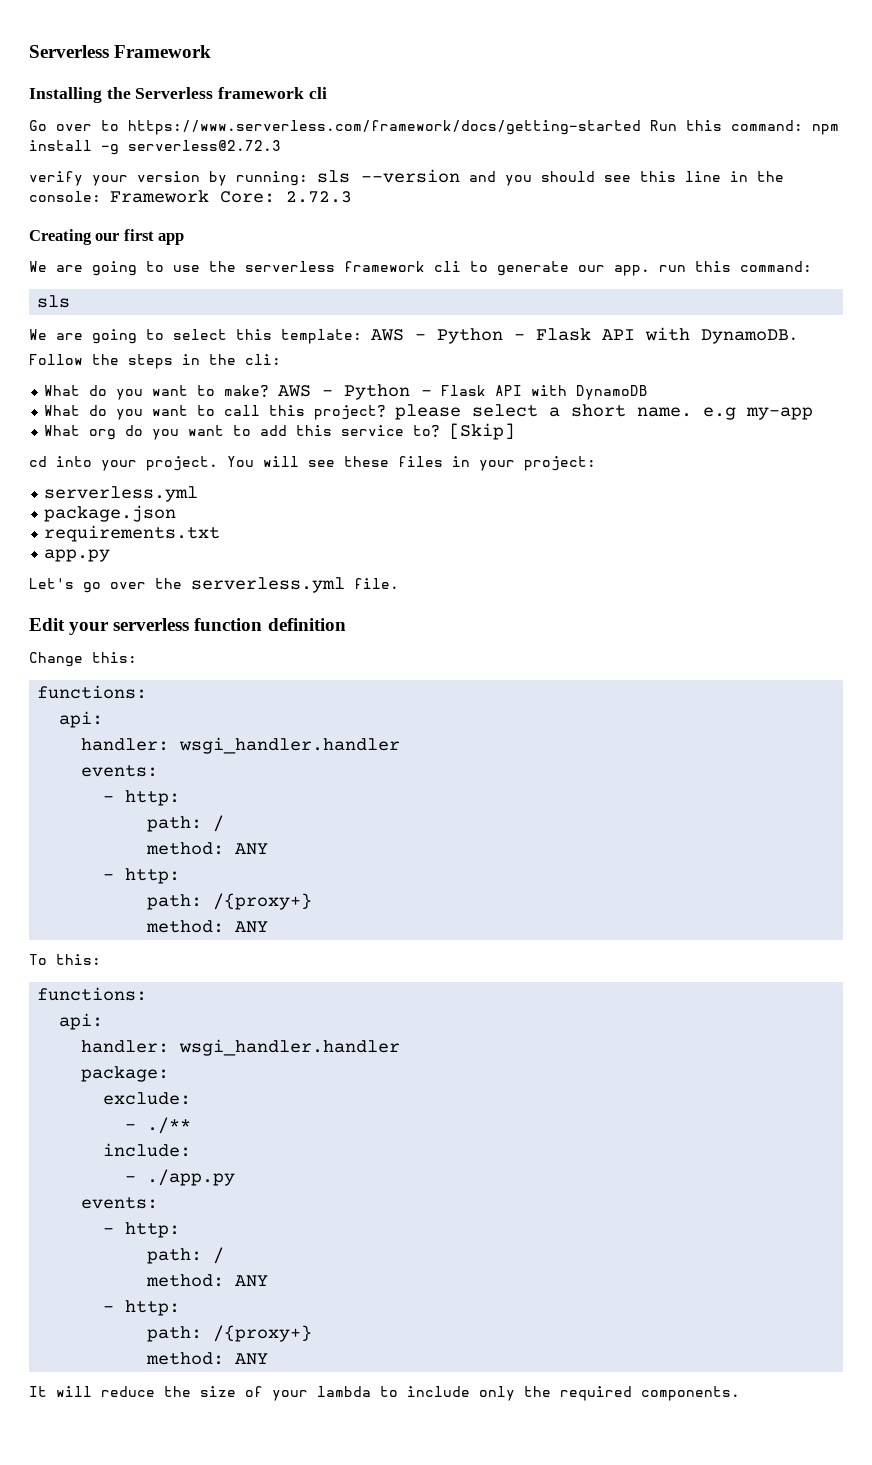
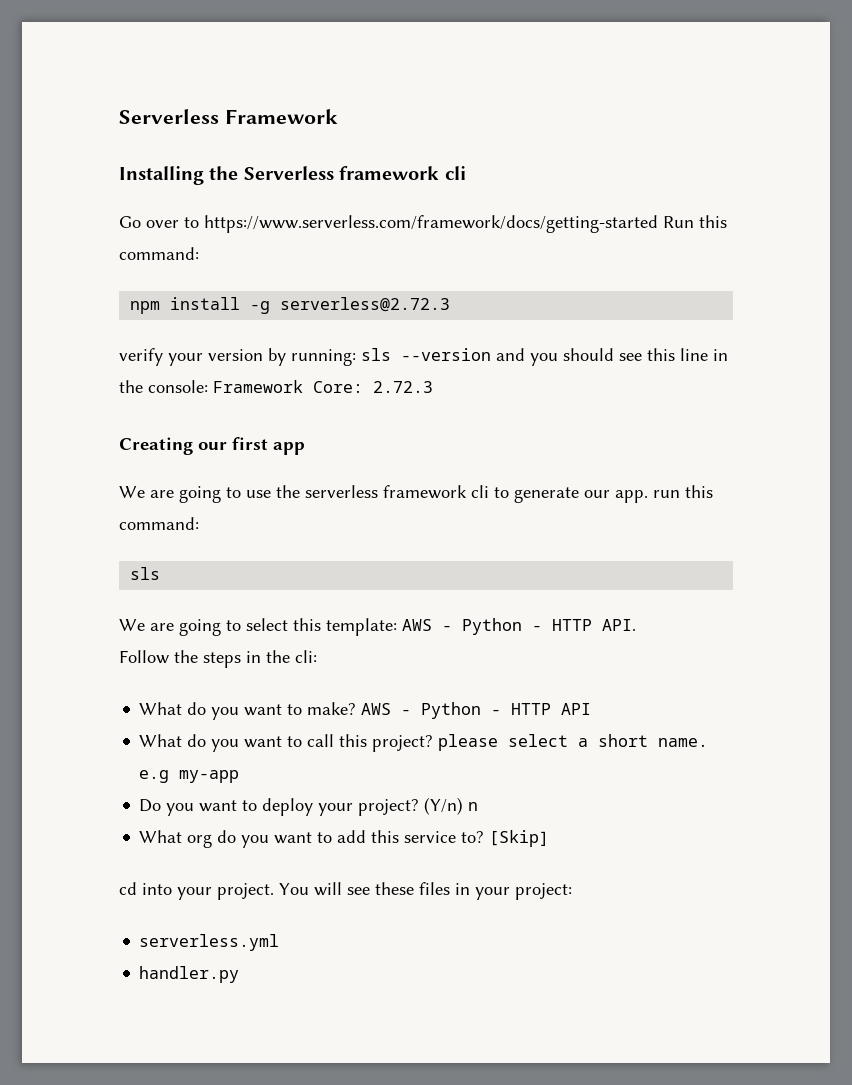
- Go over to https://www.serverless.com/framework/docs/getting-started Run this command: npm install -g serverless@2.72.3
+ Go over to https://www.serverless.com/framework/docs/getting-started Run this command:
+ npm install -g serverless@2.72.3
- We are going to select this template: AWS - Python - Flask API with DynamoDB.
+ We are going to select this template: AWS - Python - HTTP API.
- AWS - Python - Flask API with DynamoDB
+ AWS - Python - HTTP API
+ Do you want to deploy your project? (Y/n) n
- package.json
- requirements.txt
- app.py
- Let's go over the serverless.yml file.
- Edit your serverless function definition
- Change this:
- functions:
- api:
- handler: wsgi_handler.handler
- events:
- - http:
- path: /
- method: ANY
- - http:
- path: /{proxy+}
- method: ANY
- To this:
- functions:
- api:
- handler: wsgi_handler.handler
- package:
- exclude:
- - ./**
- include:
- - ./app.py
- events:
- - http:
- path: /
- method: ANY
- - http:
- path: /{proxy+}
- method: ANY
- It will reduce the size of your lambda to include only the required components.
+ handler.py

